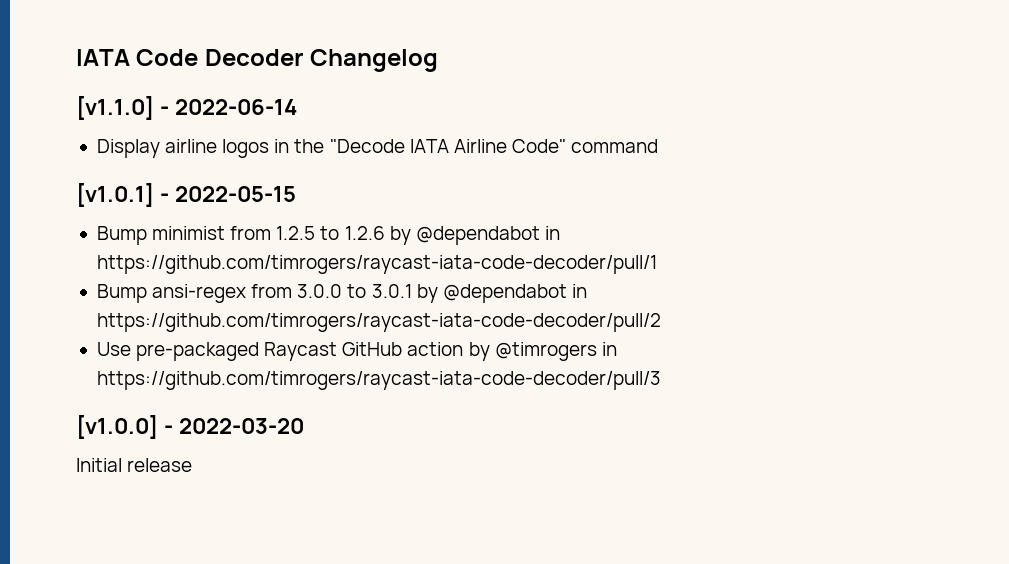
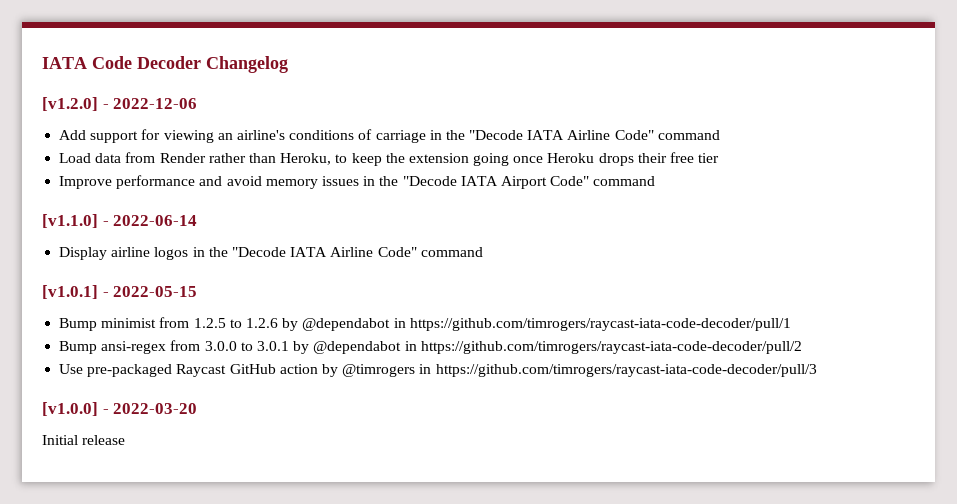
+ [v1.2.0] - 2022-12-06
+ Add support for viewing an airline's conditions of carriage in the "Decode IATA Airline Code" command
+ Load data from Render rather than Heroku, to keep the extension going once Heroku drops their free tier
+ Improve performance and avoid memory issues in the "Decode IATA Airport Code" command

